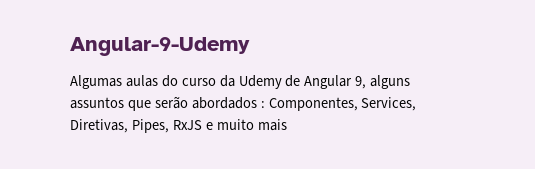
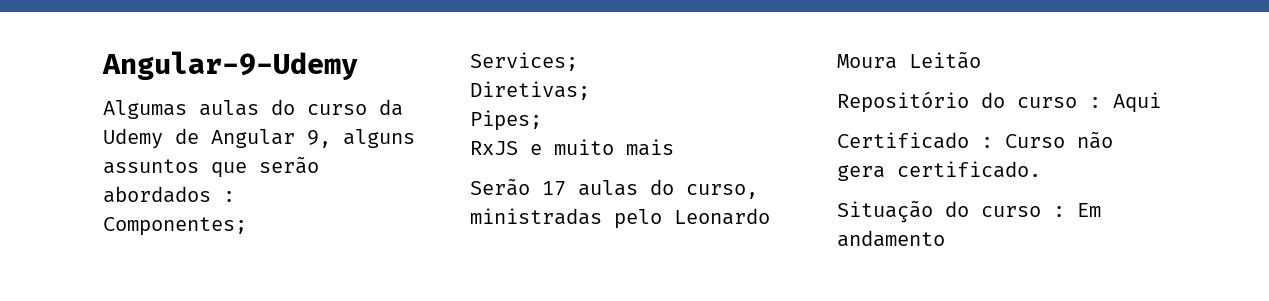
- Algumas aulas do curso da Udemy de Angular 9, alguns assuntos que serão abordados : Componentes, Services, Diretivas, Pipes, RxJS e muito mais
+ Algumas aulas do curso da Udemy de Angular 9, alguns assuntos que serão abordados :
+ Componentes;
+ Services;
+ Diretivas;
+ Pipes;
+ RxJS e muito mais
+ Serão 17 aulas do curso, ministradas pelo Leonardo Moura Leitão
+ Repositório do curso : Aqui
+ Certificado : Curso não gera certificado.
+ Situação do curso : Em andamento

